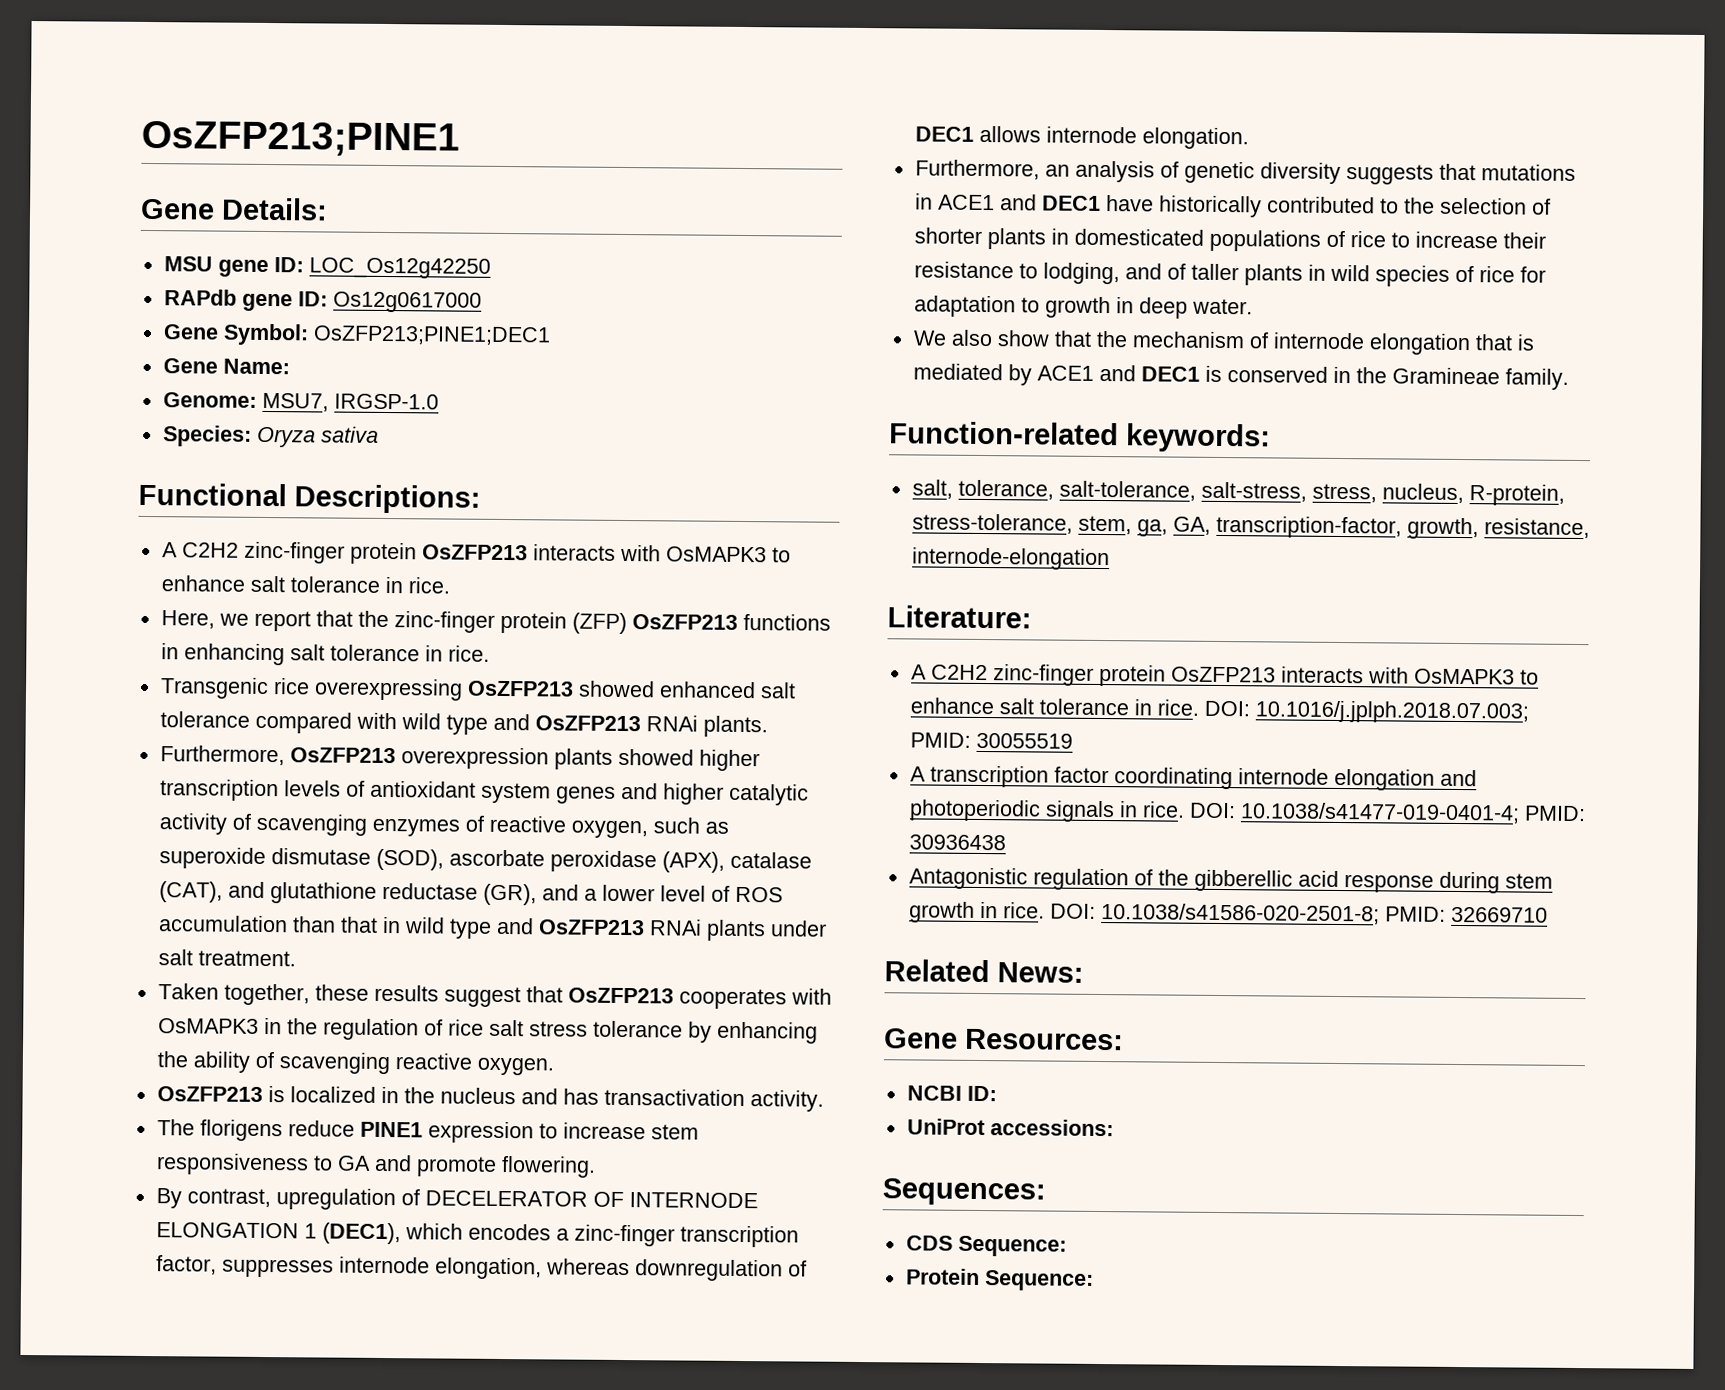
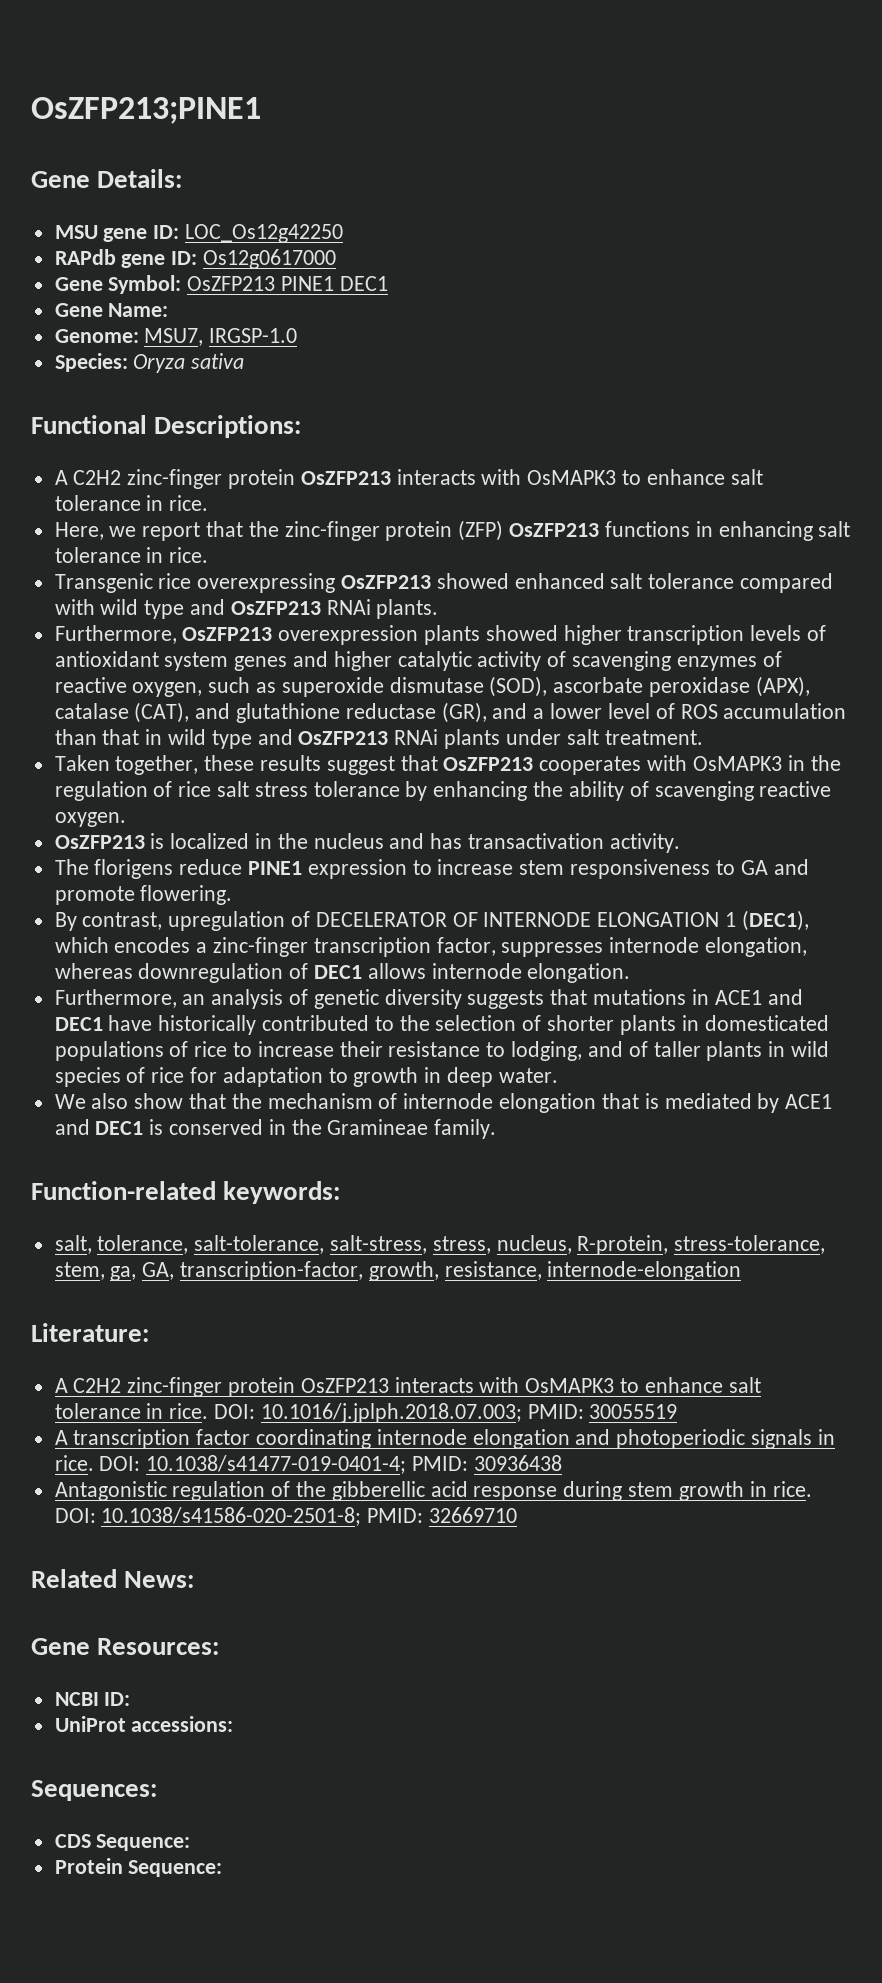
- Gene Symbol: OsZFP213;PINE1;DEC1
+ Gene Symbol: OsZFP213 PINE1 DEC1

